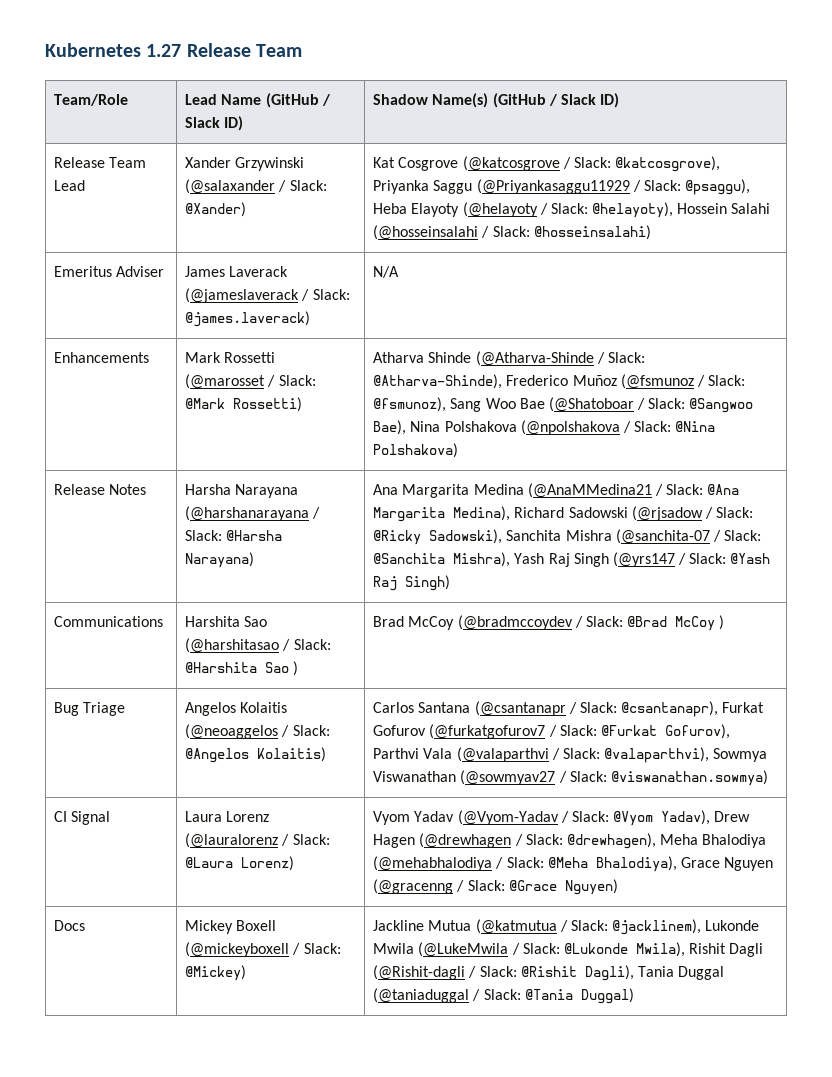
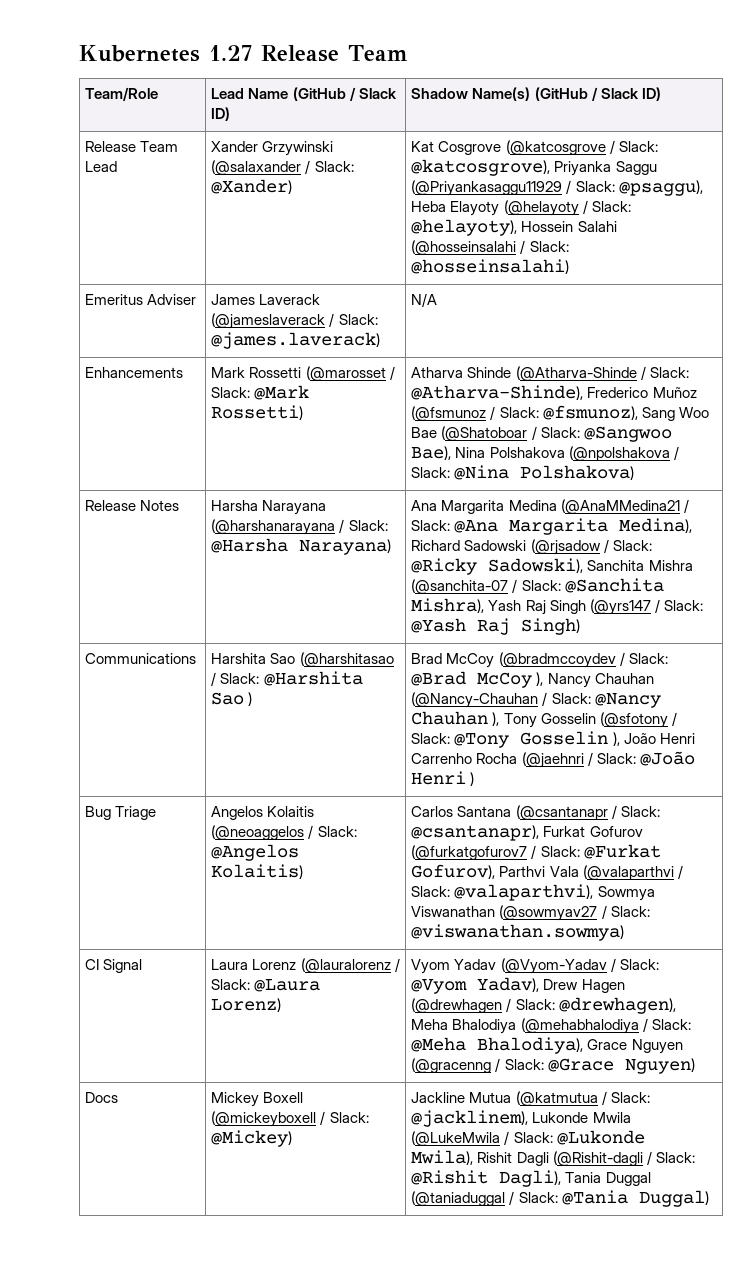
- Brad McCoy (@bradmccoydev / Slack: @Brad McCoy )
+ Brad McCoy (@bradmccoydev / Slack: @Brad McCoy ), Nancy Chauhan (@Nancy-Chauhan / Slack: @Nancy Chauhan ), Tony Gosselin (@sfotony / Slack: @Tony Gosselin ), João Henri Carrenho Rocha (@jaehnri / Slack: @João Henri )

